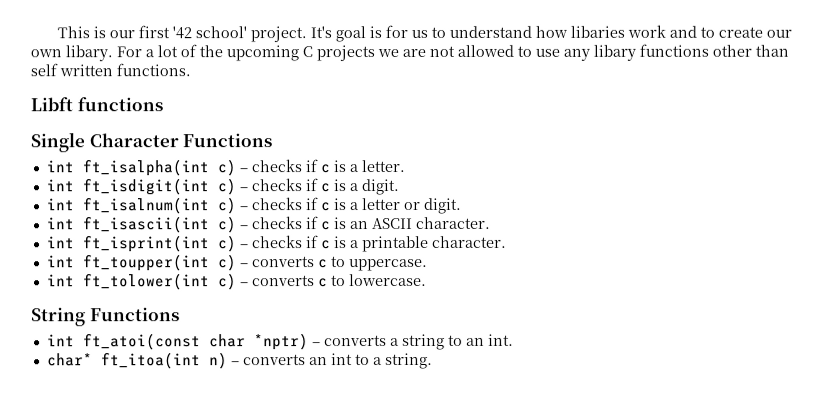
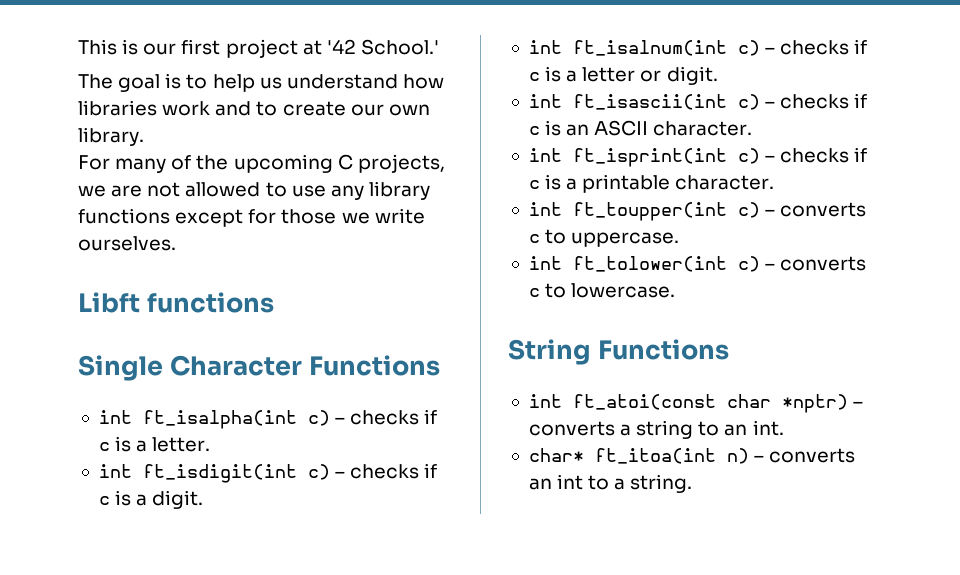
- This is our first '42 school' project. It's goal is for us to understand how libaries work and to create our own libary. For a lot of the upcoming C projects we are not allowed to use any libary functions other than self written functions.
+ This is our first project at '42 School.'
+ The goal is to help us understand how libraries work and to create our own library.
+ For many of the upcoming C projects, we are not allowed to use any library functions except for those we write ourselves.

